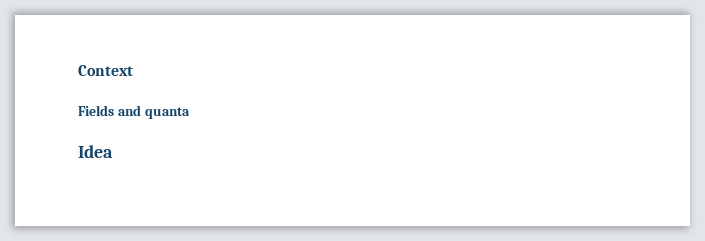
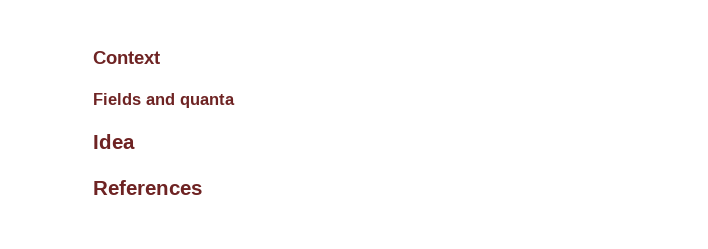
+ References

